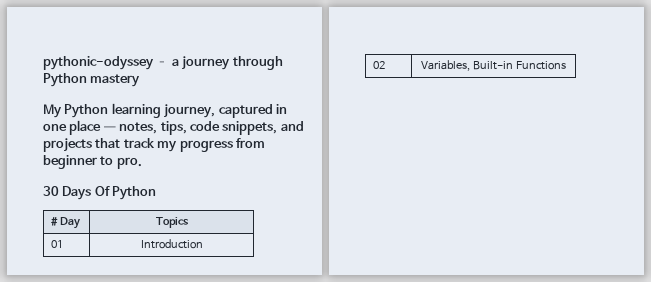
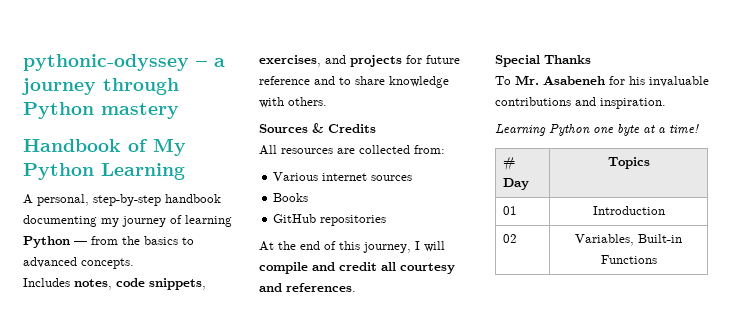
- My Python learning journey, captured in one place — notes, tips, code snippets, and projects that track my progress from beginner to pro.
- 30 Days Of Python
+ Handbook of My Python Learning
+ A personal, step-by-step handbook documenting my journey of learning Python — from the basics to advanced concepts.
+ Includes notes, code snippets, exercises, and projects for future reference and to share knowledge with others.
+ Sources & Credits
+ All resources are collected from:
+ Various internet sources
+ Books
+ GitHub repositories
+ At the end of this journey, I will compile and credit all courtesy and references.
+ Special Thanks
+ To Mr. Asabeneh for his invaluable contributions and inspiration.
+ Learning Python one byte at a time!

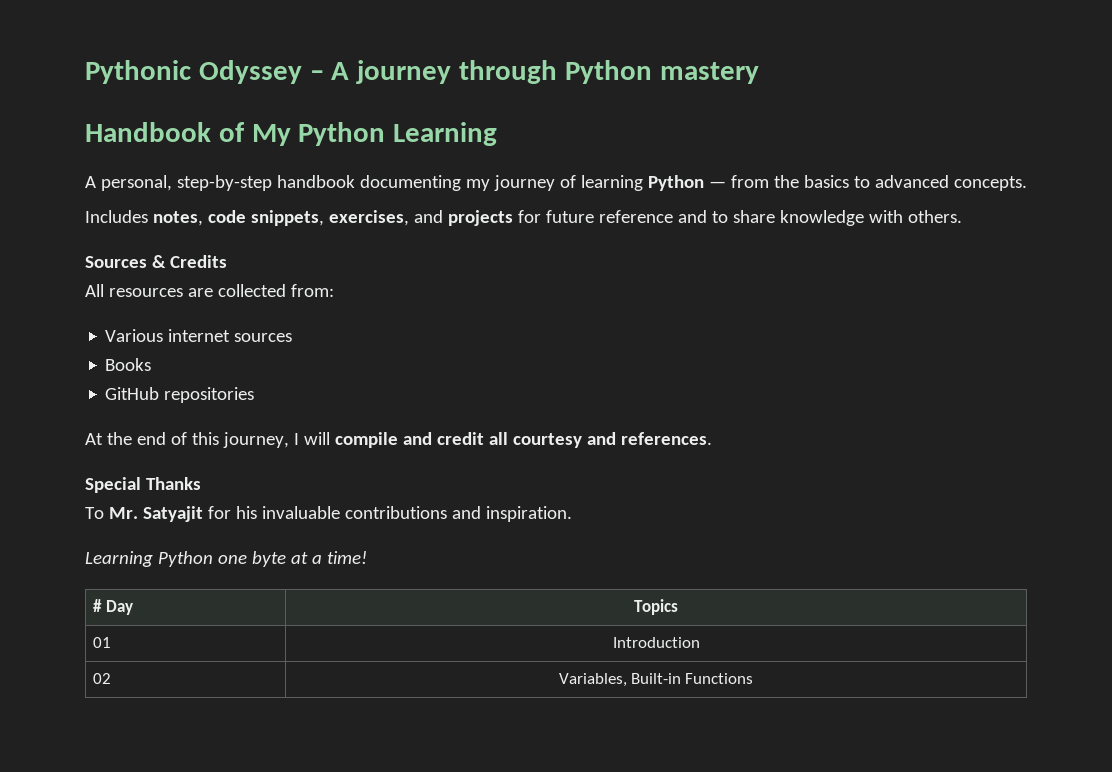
- pythonic-odyssey – a journey through Python mastery
+ Pythonic Odyssey – A journey through Python mastery
- To Mr. Asabeneh for his invaluable contributions and inspiration.
+ To Mr. Satyajit for his invaluable contributions and inspiration.

